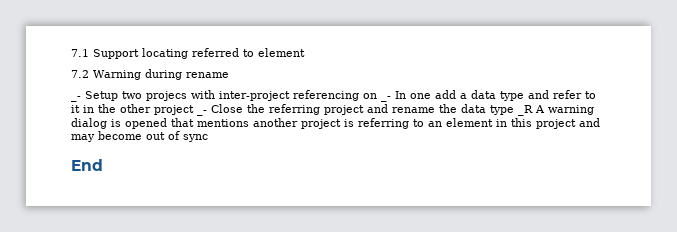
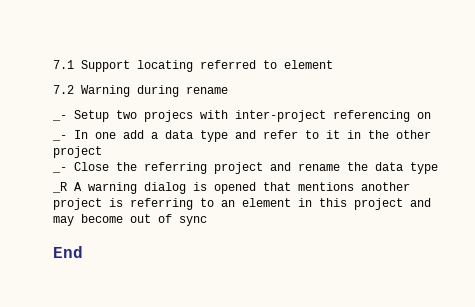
- _- Setup two projecs with inter-project referencing on _- In one add a data type and refer to it in the other project _- Close the referring project and rename the data type _R A warning dialog is opened that mentions another project is referring to an element in this project and may become out of sync
+ _- Setup two projecs with inter-project referencing on
+ _- In one add a data type and refer to it in the other project
+ _- Close the referring project and rename the data type
+ _R A warning dialog is opened that mentions another project is referring to an element in this project and may become out of sync

